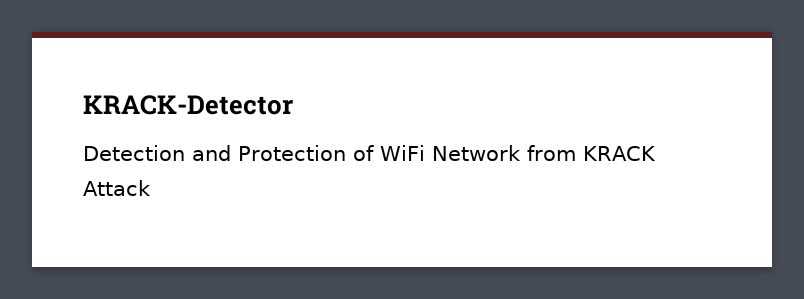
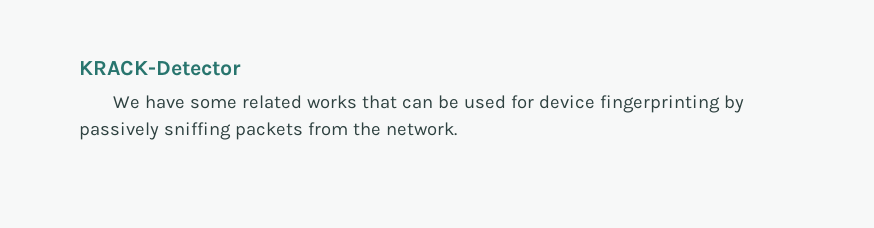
- Detection and Protection of WiFi Network from KRACK Attack
+ We have some related works that can be used for device fingerprinting by passively sniffing packets from the network.

